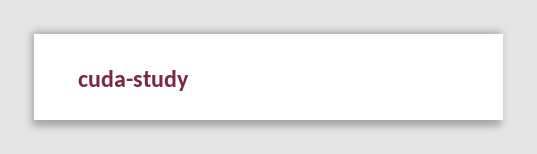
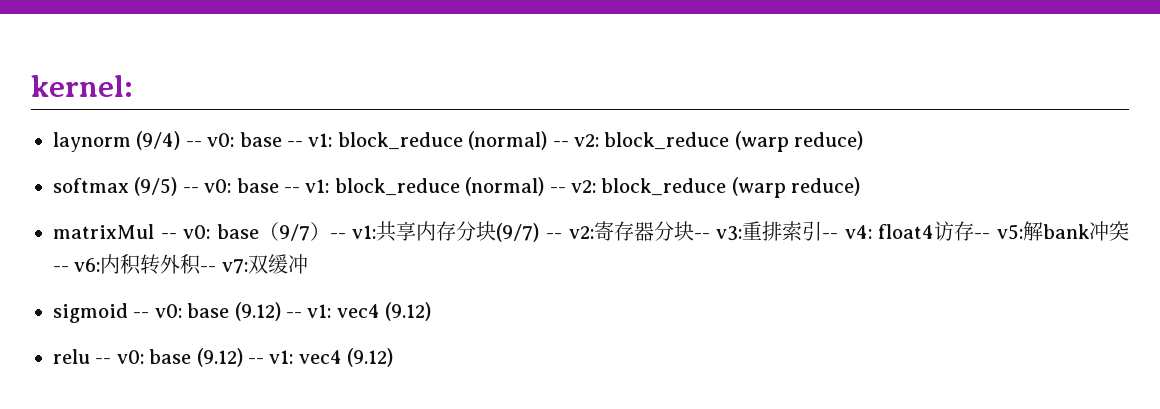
- cuda-study
+ kernel:
+ laynorm (9/4) -- v0: base -- v1: block_reduce (normal) -- v2: block_reduce (warp reduce)
+ softmax (9/5) -- v0: base -- v1: block_reduce (normal) -- v2: block_reduce (warp reduce)
+ matrixMul -- v0: base（9/7）-- v1:共享内存分块(9/7) -- v2:寄存器分块-- v3:重排索引-- v4: float4访存-- v5:解bank冲突-- v6:内积转外积-- v7:双缓冲
+ sigmoid -- v0: base (9.12) -- v1: vec4 (9.12)
+ relu -- v0: base (9.12) -- v1: vec4 (9.12)

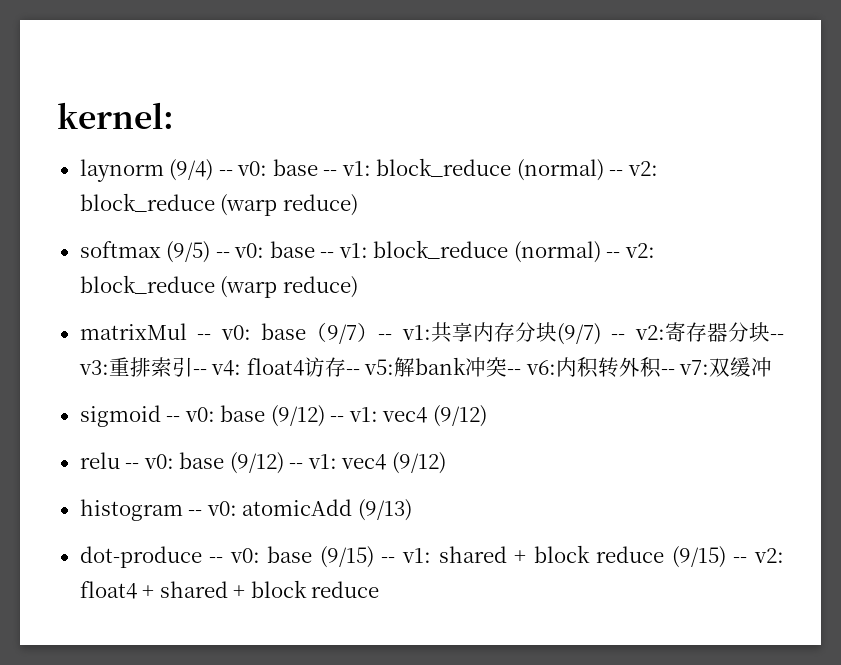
- sigmoid -- v0: base (9.12) -- v1: vec4 (9.12)
+ sigmoid -- v0: base (9/12) -- v1: vec4 (9/12)
- relu -- v0: base (9.12) -- v1: vec4 (9.12)
+ relu -- v0: base (9/12) -- v1: vec4 (9/12)
+ histogram -- v0: atomicAdd (9/13)
+ dot-produce -- v0: base (9/15) -- v1: shared + block reduce (9/15) -- v2: float4 + shared + block reduce

